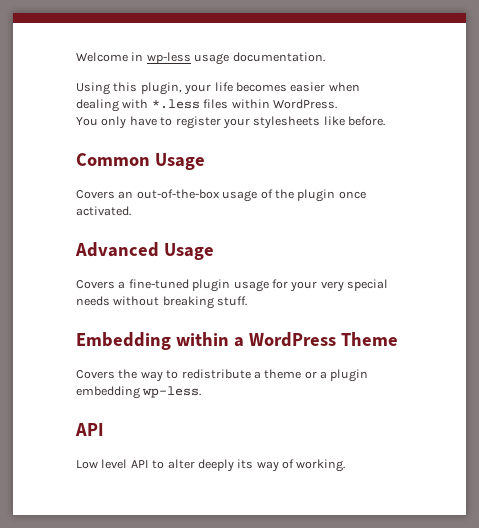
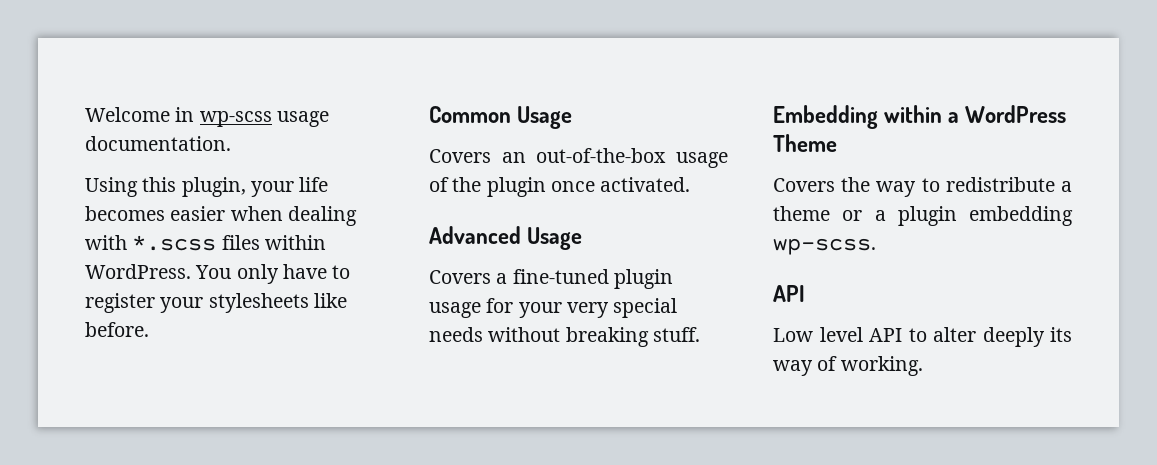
- Welcome in wp-less usage documentation.
+ Welcome in wp-scss usage documentation.
- Using this plugin, your life becomes easier when dealing with *.less files within WordPress.
- You only have to register your stylesheets like before.
+ Using this plugin, your life becomes easier when dealing with *.scss files within WordPress. You only have to register your stylesheets like before.
- Covers the way to redistribute a theme or a plugin embedding wp-less.
+ Covers the way to redistribute a theme or a plugin embedding wp-scss.

